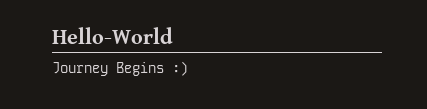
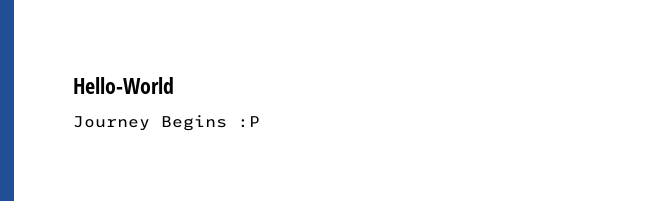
- Journey Begins :)
+ Journey Begins :P

